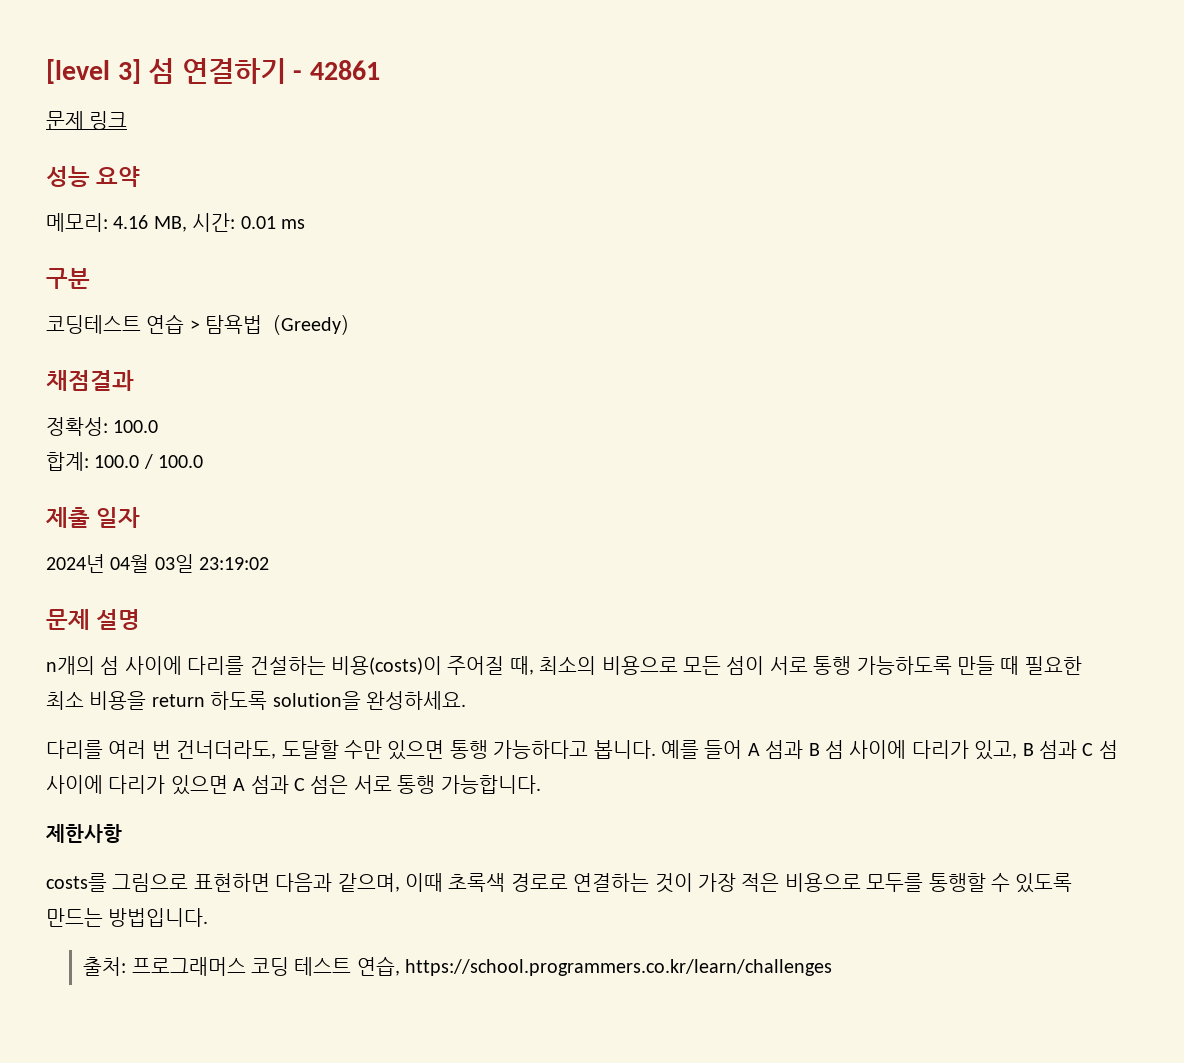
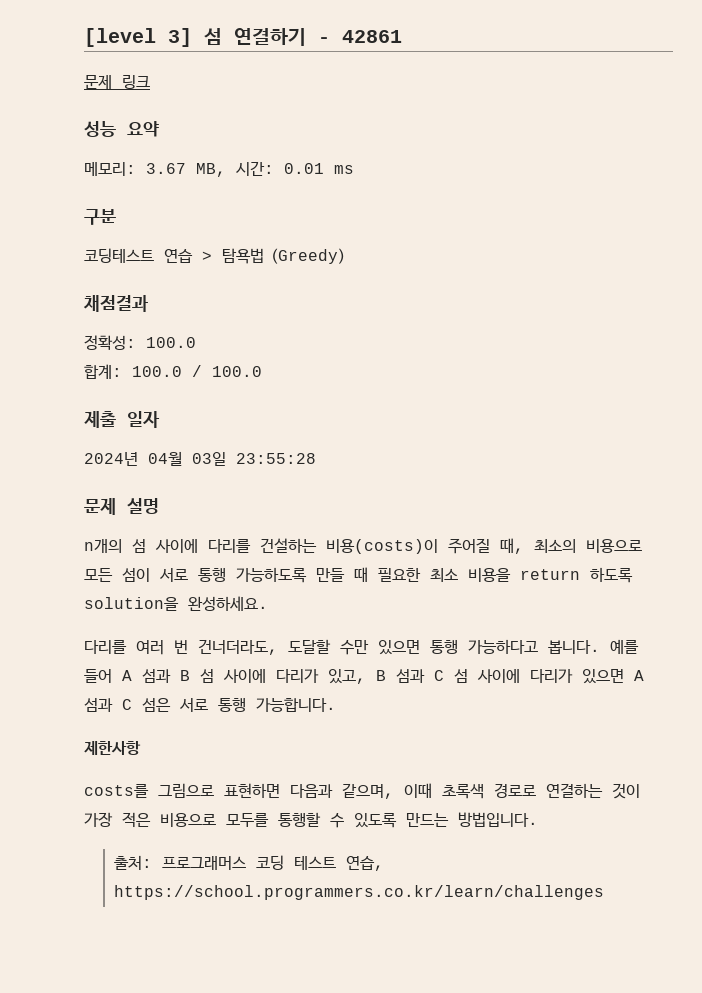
- 메모리: 4.16 MB, 시간: 0.01 ms
+ 메모리: 3.67 MB, 시간: 0.01 ms
- 2024년 04월 03일 23:19:02
+ 2024년 04월 03일 23:55:28

